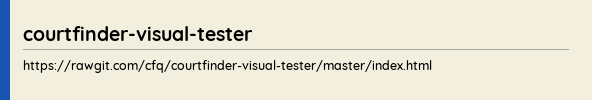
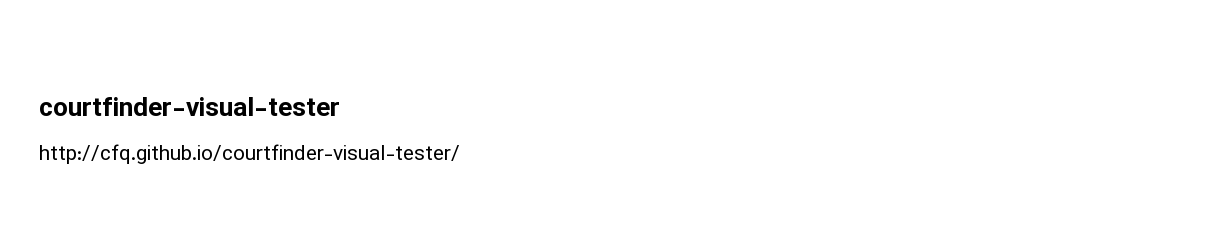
- https://rawgit.com/cfq/courtfinder-visual-tester/master/index.html
+ http://cfq.github.io/courtfinder-visual-tester/

